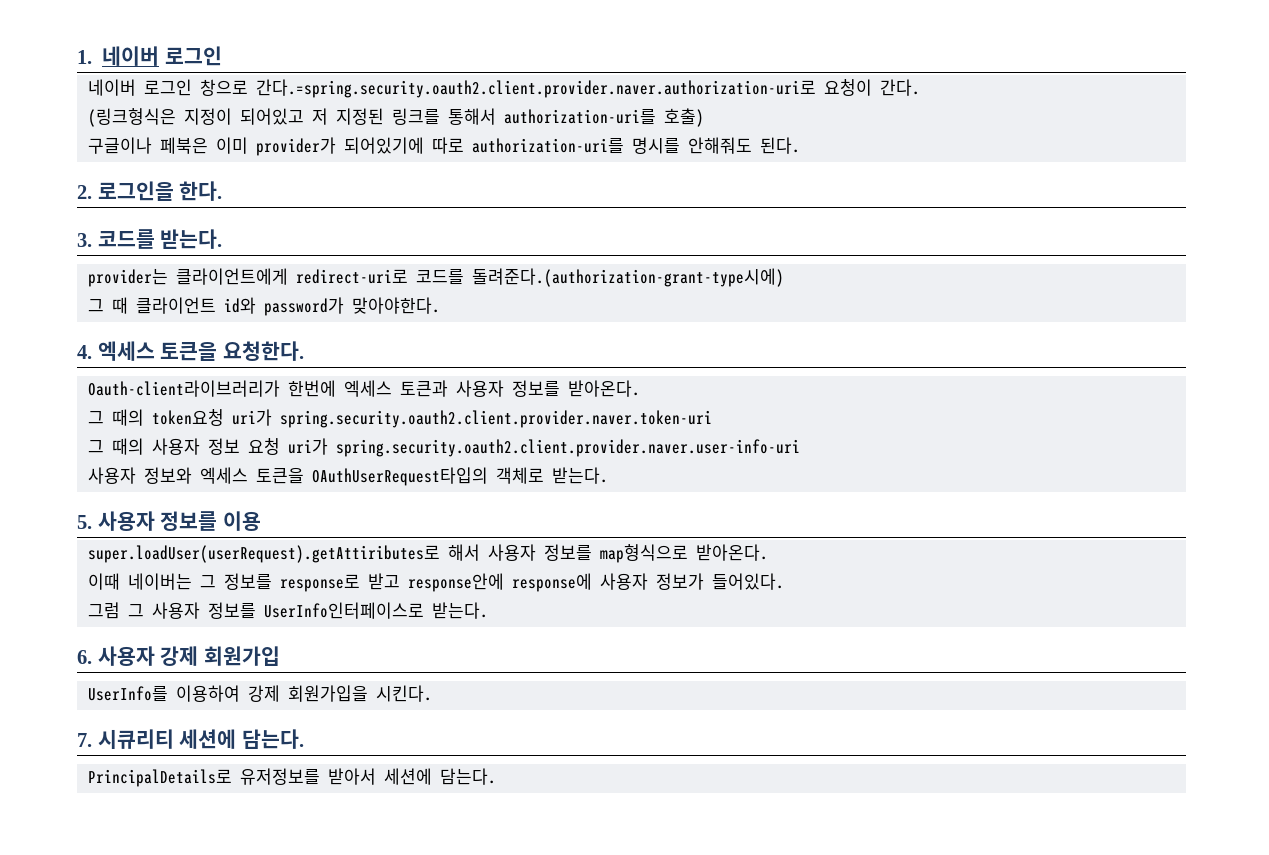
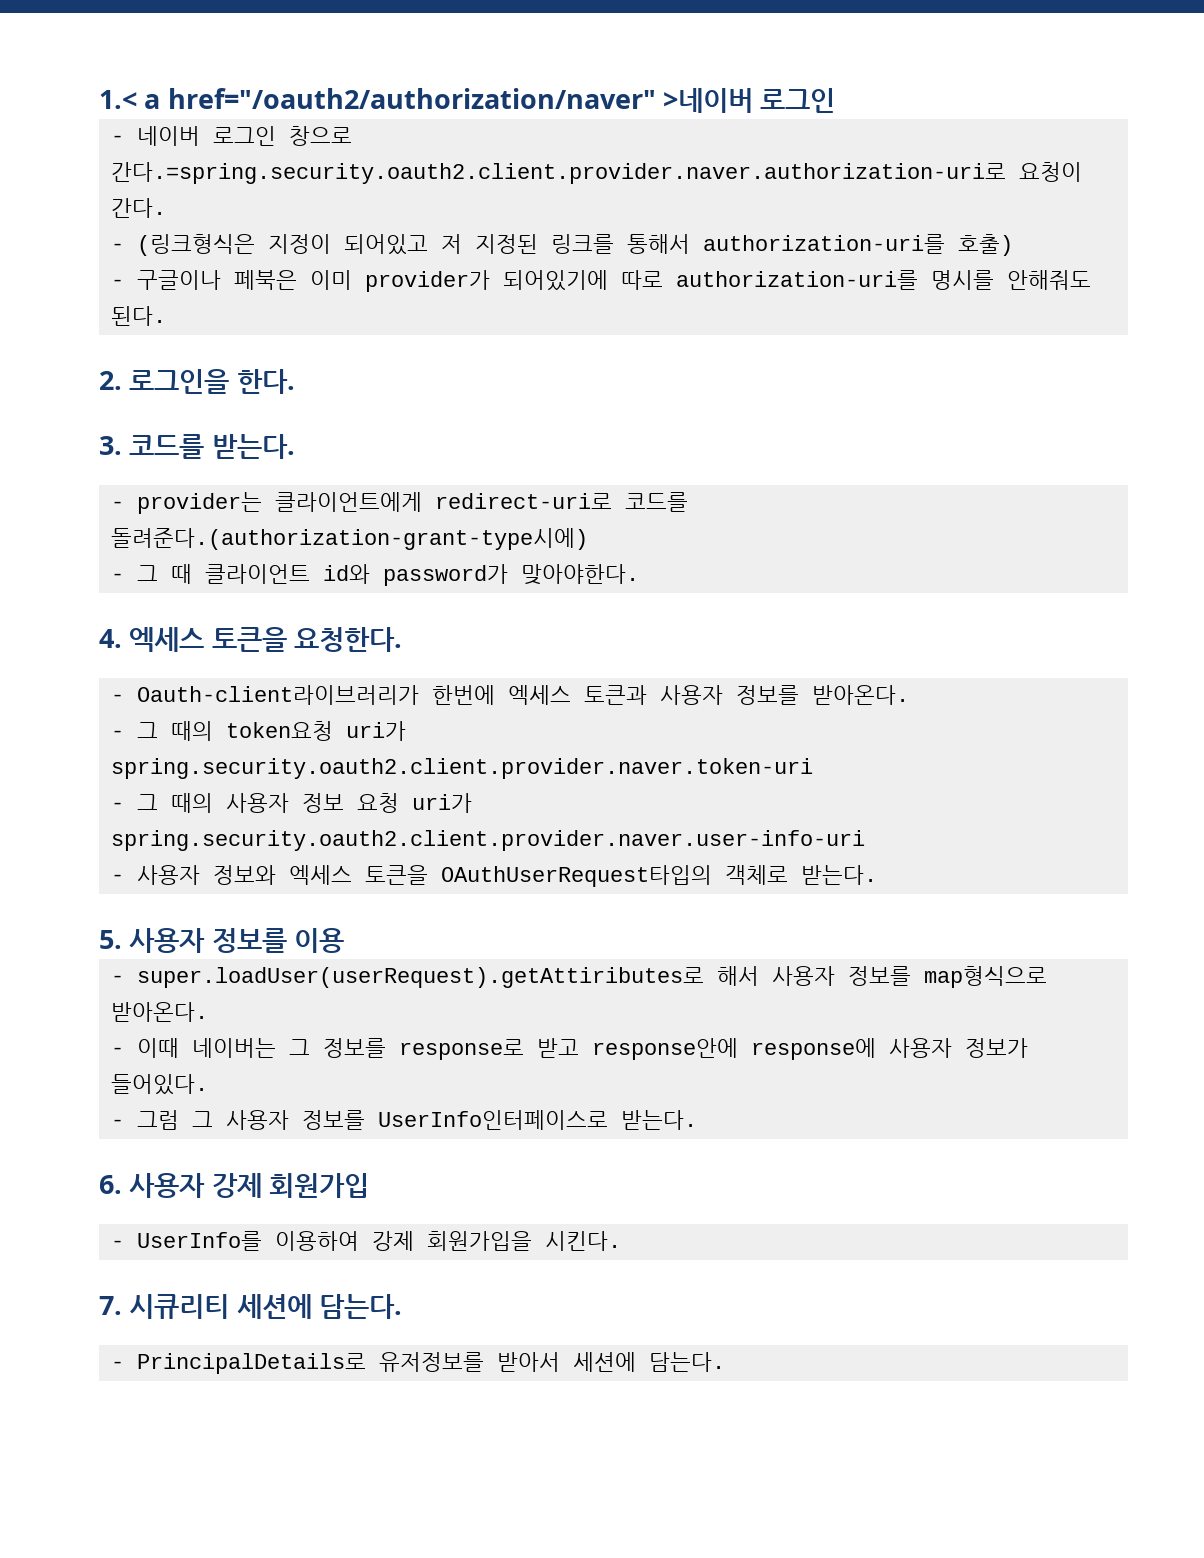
- 1. 네이버 로그인
+ 1.< a href="/oauth2/authorization/naver" >네이버 로그인
- 네이버 로그인 창으로 간다.=spring.security.oauth2.client.provider.naver.authorization-uri로 요청이 간다.
+ - 네이버 로그인 창으로 간다.=spring.security.oauth2.client.provider.naver.authorization-uri로 요청이 간다.
- (링크형식은 지정이 되어있고 저 지정된 링크를 통해서 authorization-uri를 호출)
+ - (링크형식은 지정이 되어있고 저 지정된 링크를 통해서 authorization-uri를 호출)
- 구글이나 페북은 이미 provider가 되어있기에 따로 authorization-uri를 명시를 안해줘도 된다.
+ - 구글이나 페북은 이미 provider가 되어있기에 따로 authorization-uri를 명시를 안해줘도 된다.
- provider는 클라이언트에게 redirect-uri로 코드를 돌려준다.(authorization-grant-type시에)
+ - provider는 클라이언트에게 redirect-uri로 코드를 돌려준다.(authorization-grant-type시에)
- 그 때 클라이언트 id와 password가 맞아야한다.
+ - 그 때 클라이언트 id와 password가 맞아야한다.
- Oauth-client라이브러리가 한번에 엑세스 토큰과 사용자 정보를 받아온다.
+ - Oauth-client라이브러리가 한번에 엑세스 토큰과 사용자 정보를 받아온다.
- 그 때의 token요청 uri가 spring.security.oauth2.client.provider.naver.token-uri
+ - 그 때의 token요청 uri가 spring.security.oauth2.client.provider.naver.token-uri
- 그 때의 사용자 정보 요청 uri가 spring.security.oauth2.client.provider.naver.user-info-uri
+ - 그 때의 사용자 정보 요청 uri가 spring.security.oauth2.client.provider.naver.user-info-uri
- 사용자 정보와 엑세스 토큰을 OAuthUserRequest타입의 객체로 받는다.
+ - 사용자 정보와 엑세스 토큰을 OAuthUserRequest타입의 객체로 받는다.
- super.loadUser(userRequest).getAttiributes로 해서 사용자 정보를 map형식으로 받아온다.
+ - super.loadUser(userRequest).getAttiributes로 해서 사용자 정보를 map형식으로 받아온다.
- 이때 네이버는 그 정보를 response로 받고 response안에 response에 사용자 정보가 들어있다.
+ - 이때 네이버는 그 정보를 response로 받고 response안에 response에 사용자 정보가 들어있다.
- 그럼 그 사용자 정보를 UserInfo인터페이스로 받는다.
+ - 그럼 그 사용자 정보를 UserInfo인터페이스로 받는다.
- UserInfo를 이용하여 강제 회원가입을 시킨다.
+ - UserInfo를 이용하여 강제 회원가입을 시킨다.
- PrincipalDetails로 유저정보를 받아서 세션에 담는다.
+ - PrincipalDetails로 유저정보를 받아서 세션에 담는다.

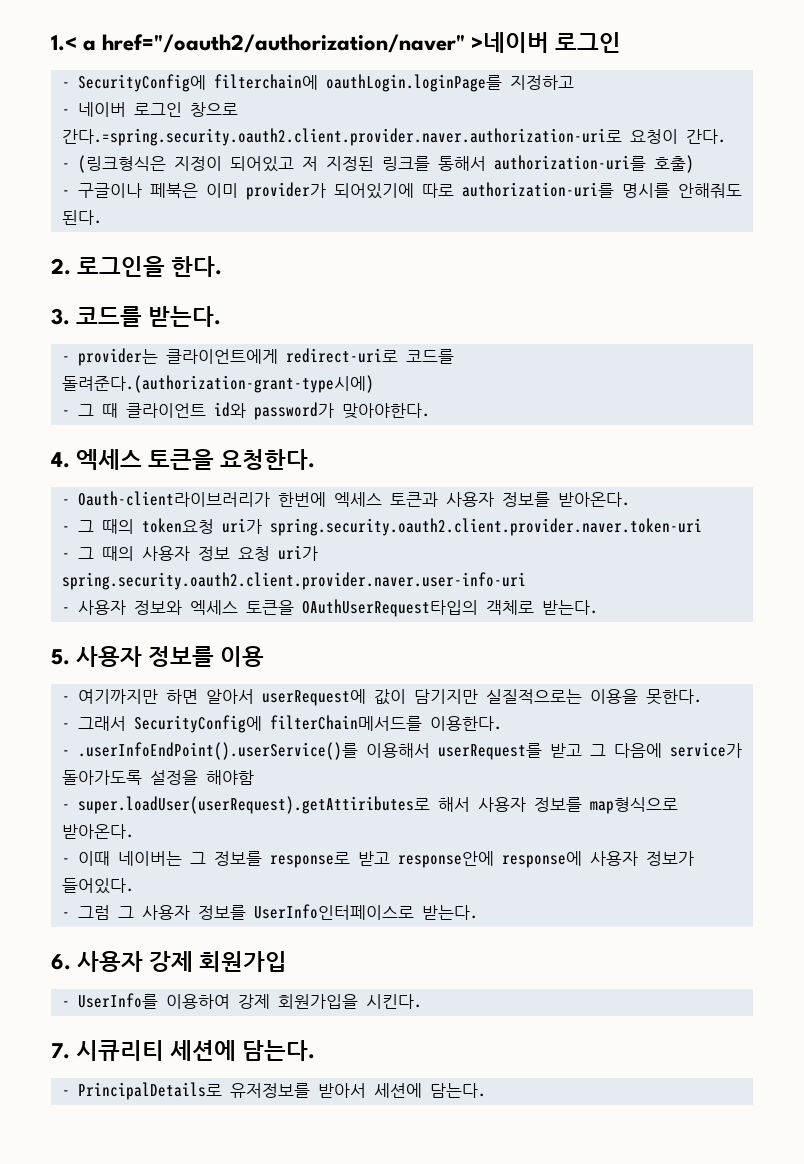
+ - SecurityConfig에 filterchain에 oauthLogin.loginPage를 지정하고
+ - 여기까지만 하면 알아서 userRequest에 값이 담기지만 실질적으로는 이용을 못한다.
+ - 그래서 SecurityConfig에 filterChain메서드를 이용한다.
+ - .userInfoEndPoint().userService()를 이용해서 userRequest를 받고 그 다음에 service가 돌아가도록 설정을 해야함

